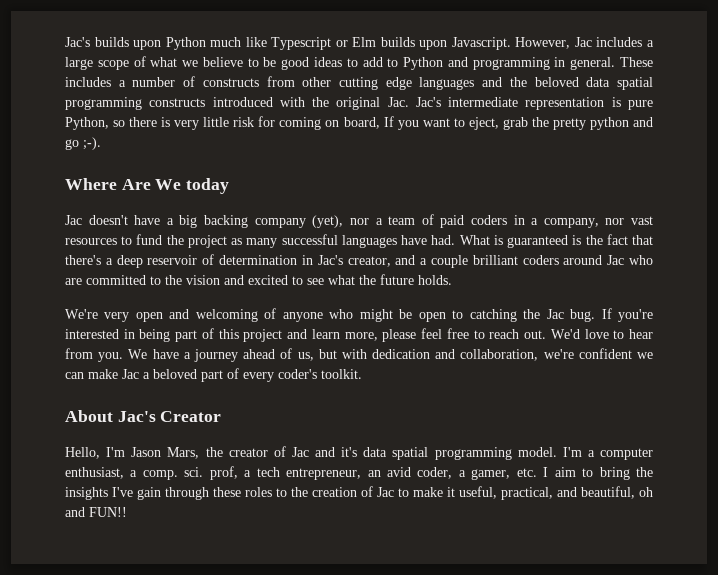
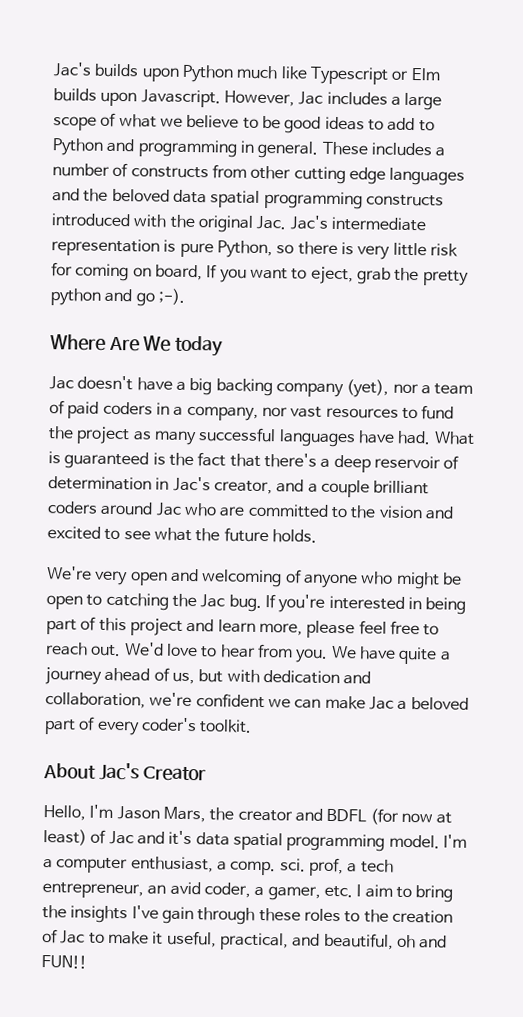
- We have a journey ahead of us, but with dedication and collaboration, we're confident we can make Jac a beloved part of every coder's toolkit.
+ We have quite a journey ahead of us, but with dedication and collaboration, we're confident we can make Jac a beloved part of every coder's toolkit.
- Hello, I'm Jason Mars, the creator of Jac and it's data spatial programming model.
+ Hello, I'm Jason Mars, the creator and BDFL (for now at least) of Jac and it's data spatial programming model.

